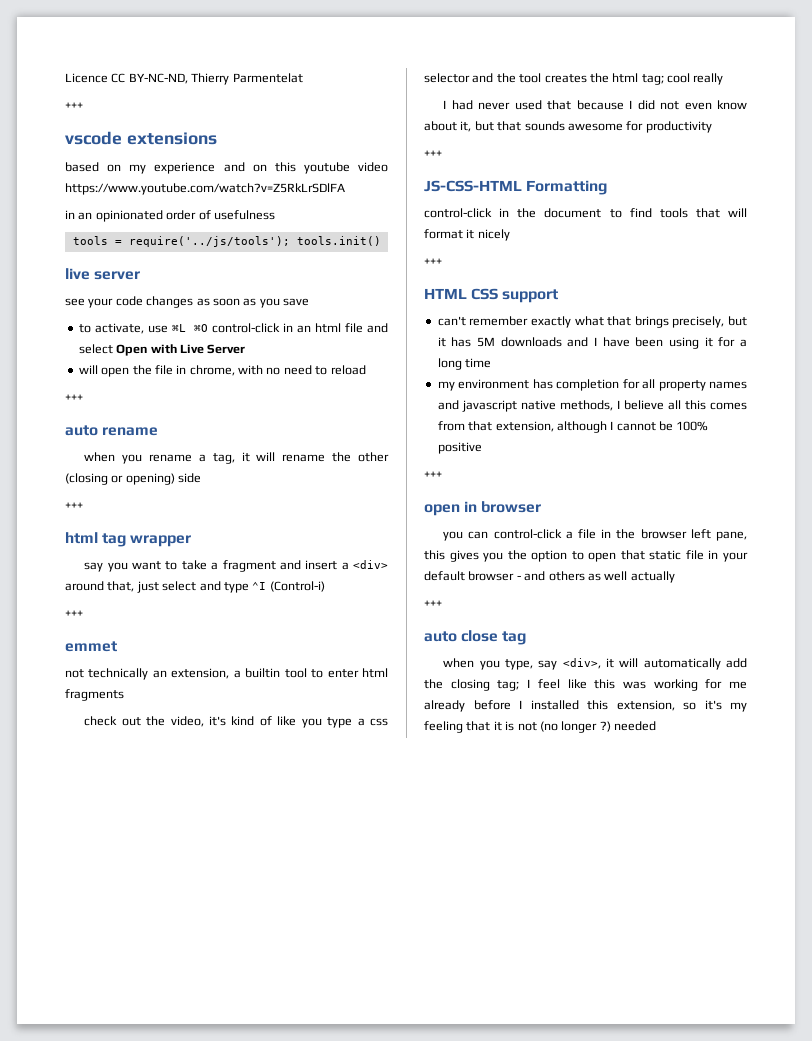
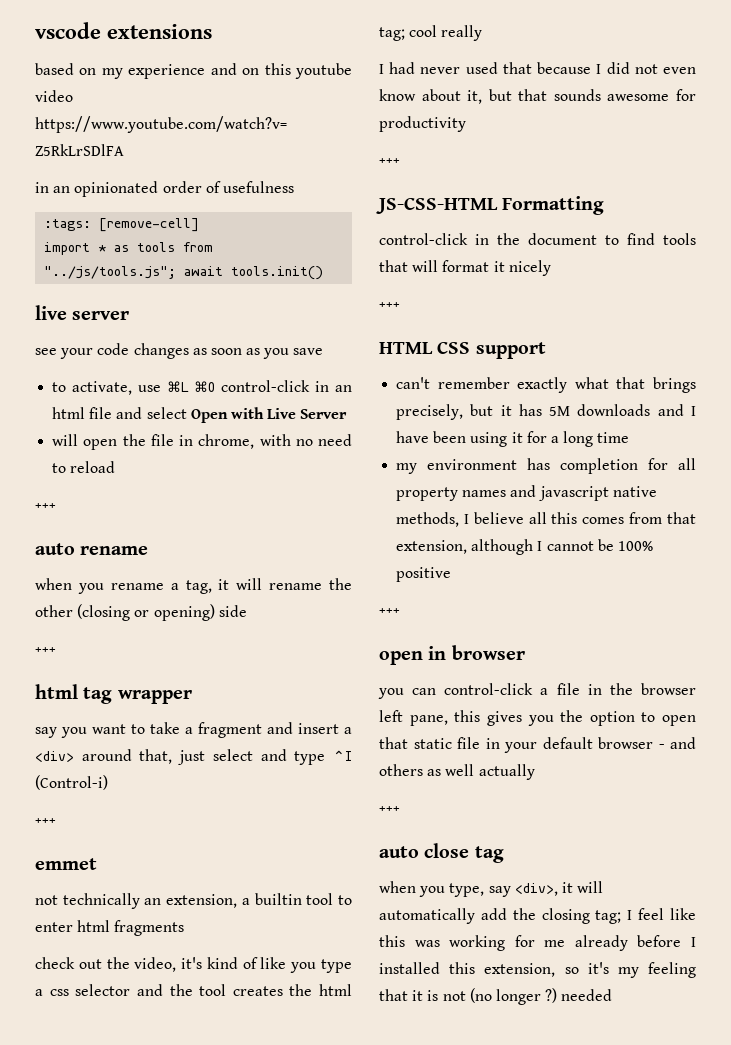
- Licence CC BY-NC-ND, Thierry Parmentelat
- +++
- tools = require('../js/tools'); tools.init()
+ :tags: [remove-cell]
+ import * as tools from "../js/tools.js"; await tools.init()

